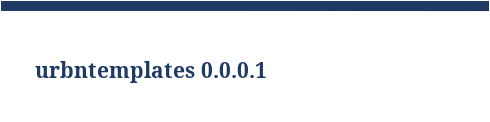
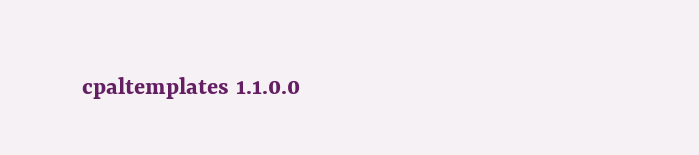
- urbntemplates 0.0.0.1
+ cpaltemplates 1.1.0.0

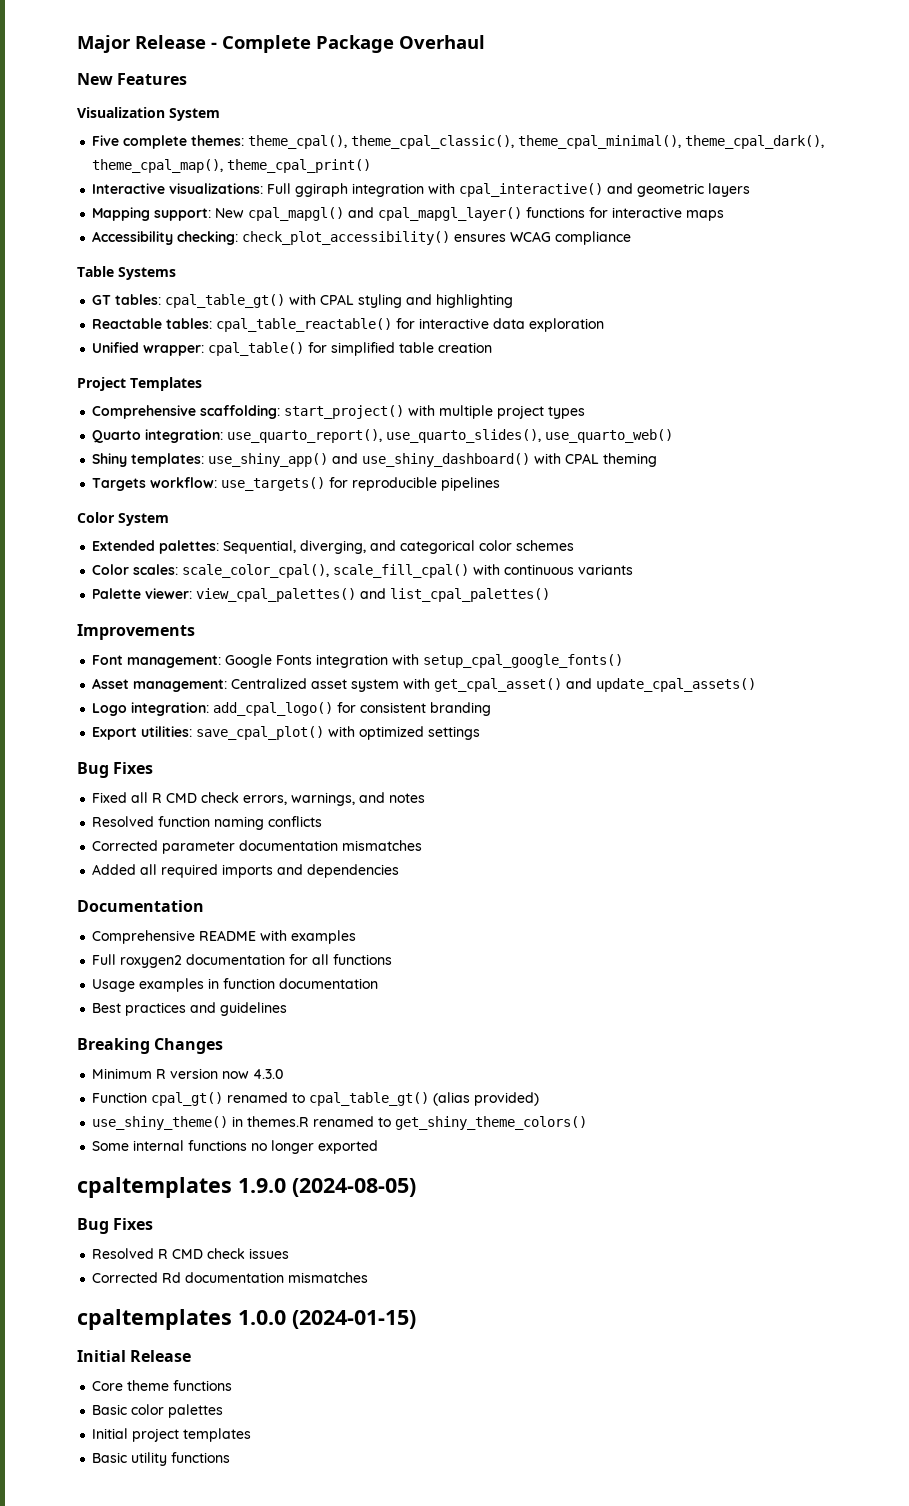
- cpaltemplates 1.1.0.0
+ Major Release - Complete Package Overhaul
+ New Features
+ Visualization System
+ Five complete themes: theme_cpal(), theme_cpal_classic(), theme_cpal_minimal(), theme_cpal_dark(), theme_cpal_map(), theme_cpal_print()
+ Interactive visualizations: Full ggiraph integration with cpal_interactive() and geometric layers
+ Mapping support: New cpal_mapgl() and cpal_mapgl_layer() functions for interactive maps
+ Accessibility checking: check_plot_accessibility() ensures WCAG compliance
+ Table Systems
+ GT tables: cpal_table_gt() with CPAL styling and highlighting
+ Reactable tables: cpal_table_reactable() for interactive data exploration
+ Unified wrapper: cpal_table() for simplified table creation
+ Project Templates
+ Comprehensive scaffolding: start_project() with multiple project types
+ Quarto integration: use_quarto_report(), use_quarto_slides(), use_quarto_web()
+ Shiny templates: use_shiny_app() and use_shiny_dashboard() with CPAL theming
+ Targets workflow: use_targets() for reproducible pipelines
+ Color System
+ Extended palettes: Sequential, diverging, and categorical color schemes
+ Color scales: scale_color_cpal(), scale_fill_cpal() with continuous variants
+ Palette viewer: view_cpal_palettes() and list_cpal_palettes()
+ Improvements
+ Font management: Google Fonts integration with setup_cpal_google_fonts()
+ Asset management: Centralized asset system with get_cpal_asset() and update_cpal_assets()
+ Logo integration: add_cpal_logo() for consistent branding
+ Export utilities: save_cpal_plot() with optimized settings
+ Bug Fixes
+ Fixed all R CMD check errors, warnings, and notes
+ Resolved function naming conflicts
+ Corrected parameter documentation mismatches
+ Added all required imports and dependencies
+ Documentation
+ Comprehensive README with examples
+ Full roxygen2 documentation for all functions
+ Usage examples in function documentation
+ Best practices and guidelines
+ Breaking Changes
+ Minimum R version now 4.3.0
+ Function cpal_gt() renamed to cpal_table_gt() (alias provided)
+ use_shiny_theme() in themes.R renamed to get_shiny_theme_colors()
+ Some internal functions no longer exported
+ cpaltemplates 1.9.0 (2024-08-05)
+ Bug Fixes
+ Resolved R CMD check issues
+ Corrected Rd documentation mismatches
+ cpaltemplates 1.0.0 (2024-01-15)
+ Initial Release
+ Core theme functions
+ Basic color palettes
+ Initial project templates
+ Basic utility functions

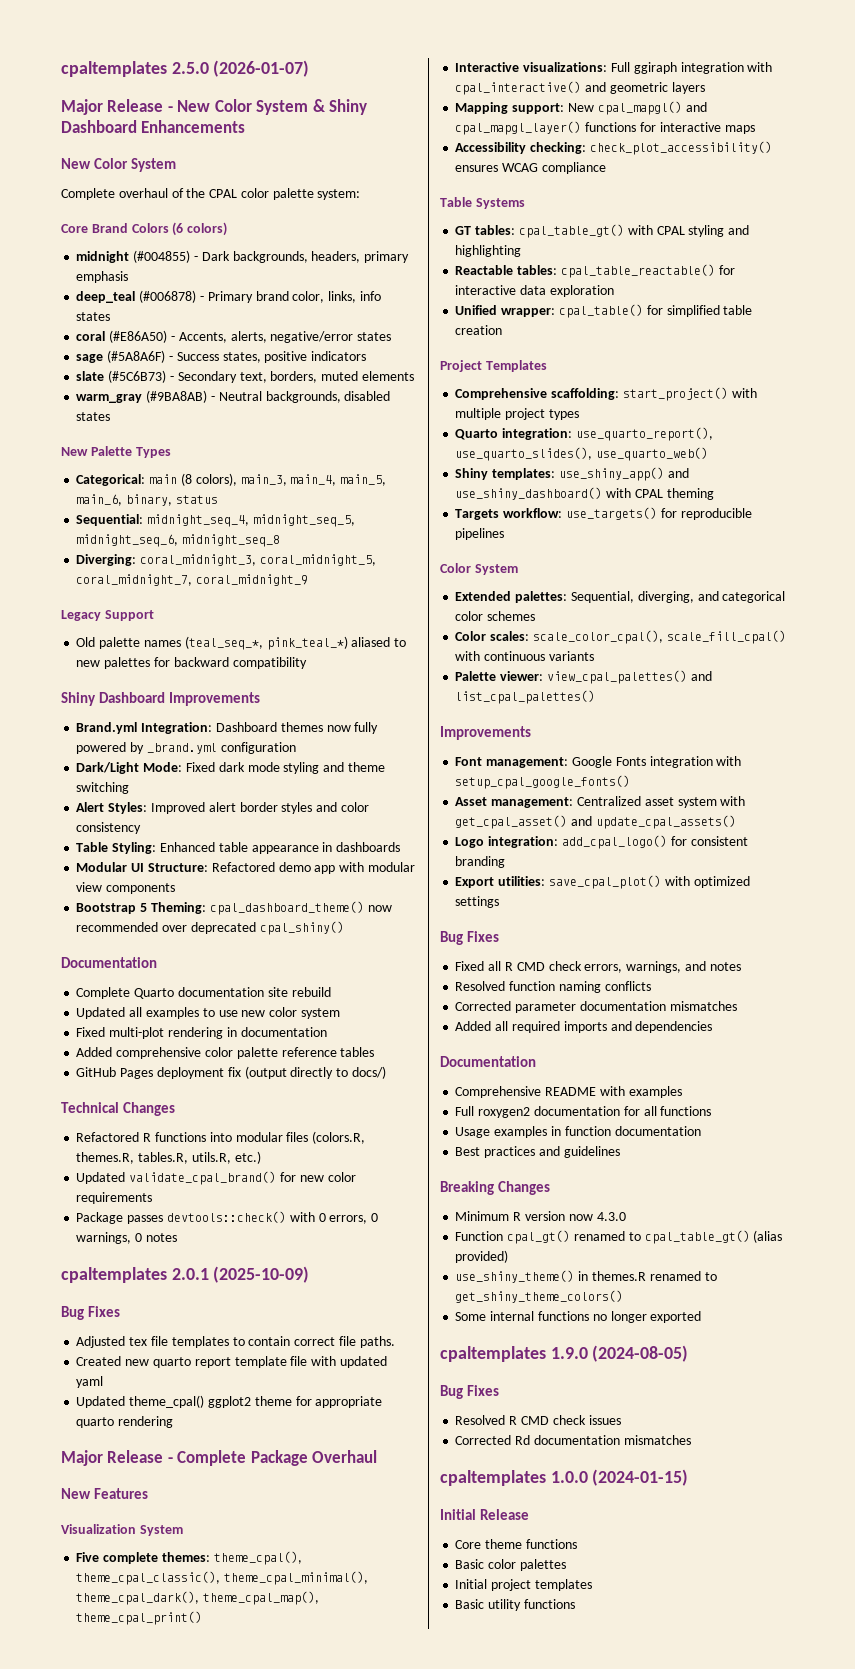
+ cpaltemplates 2.5.0 (2026-01-07)
+ Major Release - New Color System & Shiny Dashboard Enhancements
+ New Color System
+ Complete overhaul of the CPAL color palette system:
+ Core Brand Colors (6 colors)
+ midnight (#004855) - Dark backgrounds, headers, primary emphasis
+ deep_teal (#006878) - Primary brand color, links, info states
+ coral (#E86A50) - Accents, alerts, negative/error states
+ sage (#5A8A6F) - Success states, positive indicators
+ slate (#5C6B73) - Secondary text, borders, muted elements
+ warm_gray (#9BA8AB) - Neutral backgrounds, disabled states
+ New Palette Types
+ Categorical: main (8 colors), main_3, main_4, main_5, main_6, binary, status
+ Sequential: midnight_seq_4, midnight_seq_5, midnight_seq_6, midnight_seq_8
+ Diverging: coral_midnight_3, coral_midnight_5, coral_midnight_7, coral_midnight_9
+ Legacy Support
+ Old palette names (teal_seq_*, pink_teal_*) aliased to new palettes for backward compatibility
+ Shiny Dashboard Improvements
+ Brand.yml Integration: Dashboard themes now fully powered by _brand.yml configuration
+ Dark/Light Mode: Fixed dark mode styling and theme switching
+ Alert Styles: Improved alert border styles and color consistency
+ Table Styling: Enhanced table appearance in dashboards
+ Modular UI Structure: Refactored demo app with modular view components
+ Bootstrap 5 Theming: cpal_dashboard_theme() now recommended over deprecated cpal_shiny()
+ Documentation
+ Complete Quarto documentation site rebuild
+ Updated all examples to use new color system
+ Fixed multi-plot rendering in documentation
+ Added comprehensive color palette reference tables
+ GitHub Pages deployment fix (output directly to docs/)
+ Technical Changes
+ Refactored R functions into modular files (colors.R, themes.R, tables.R, utils.R, etc.)
+ Updated validate_cpal_brand() for new color requirements
+ Package passes devtools::check() with 0 errors, 0 warnings, 0 notes
+ cpaltemplates 2.0.1 (2025-10-09)
+ Bug Fixes
+ Adjusted tex file templates to contain correct file paths.
+ Created new quarto report template file with updated yaml
+ Updated theme_cpal() ggplot2 theme for appropriate quarto rendering

